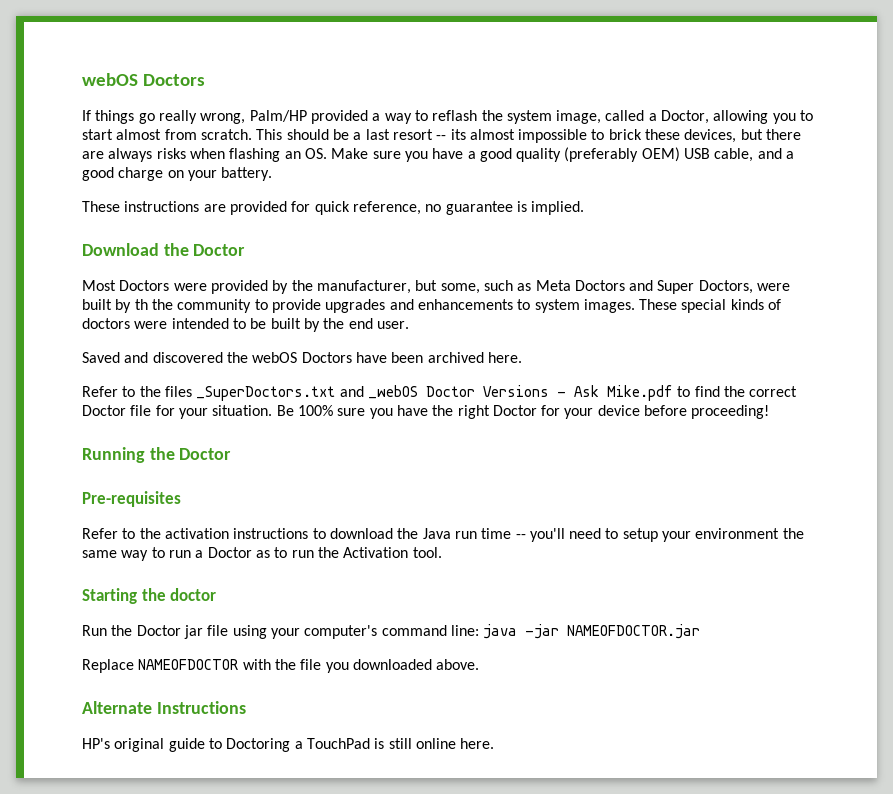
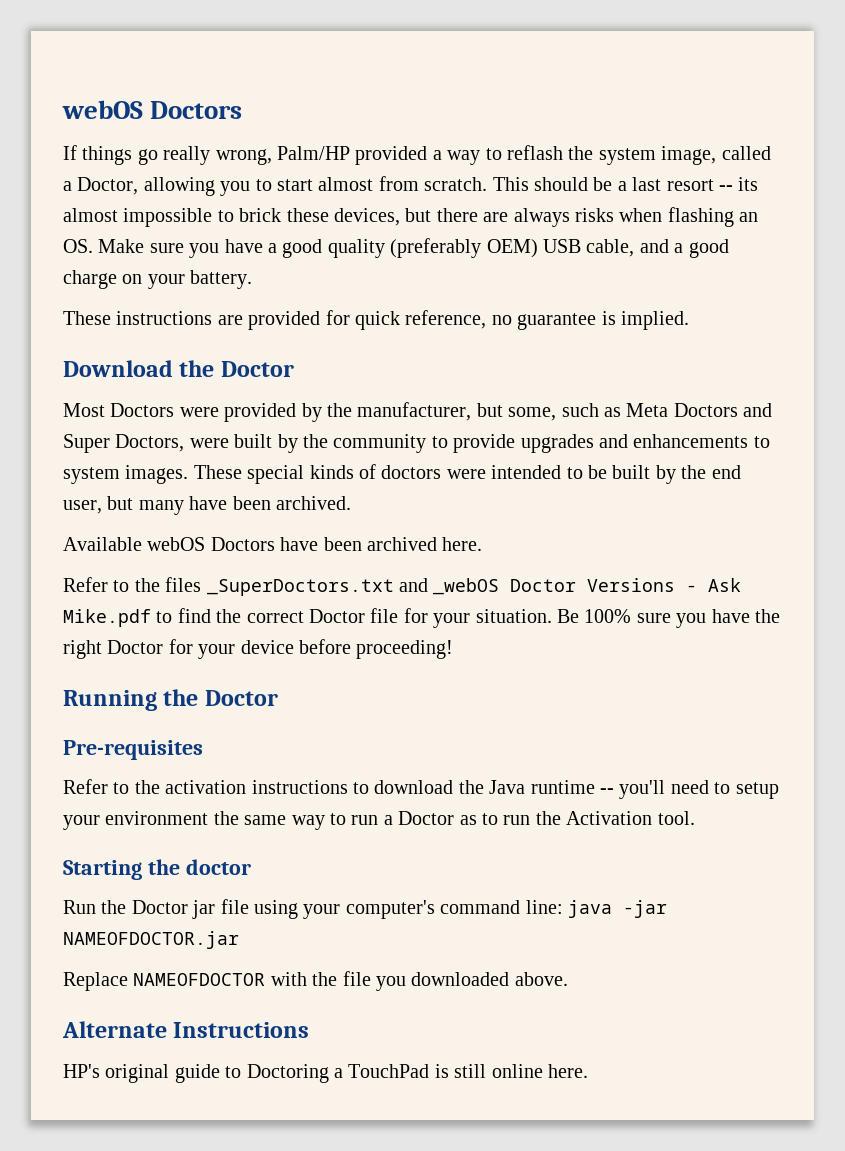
- Most Doctors were provided by the manufacturer, but some, such as Meta Doctors and Super Doctors, were built by th the community to provide upgrades and enhancements to system images.
+ Most Doctors were provided by the manufacturer, but some, such as Meta Doctors and Super Doctors, were built by the community to provide upgrades and enhancements to system images.
- These special kinds of doctors were intended to be built by the end user.
- Saved and discovered the webOS Doctors have been archived here.
+ These special kinds of doctors were intended to be built by the end user, but many have been archived.
+ Available webOS Doctors have been archived here.
- Refer to the activation instructions to download the Java run time -- you'll need to setup your environment the same way to run a Doctor as to run the Activation tool.
+ Refer to the activation instructions to download the Java runtime -- you'll need to setup your environment the same way to run a Doctor as to run the Activation tool.

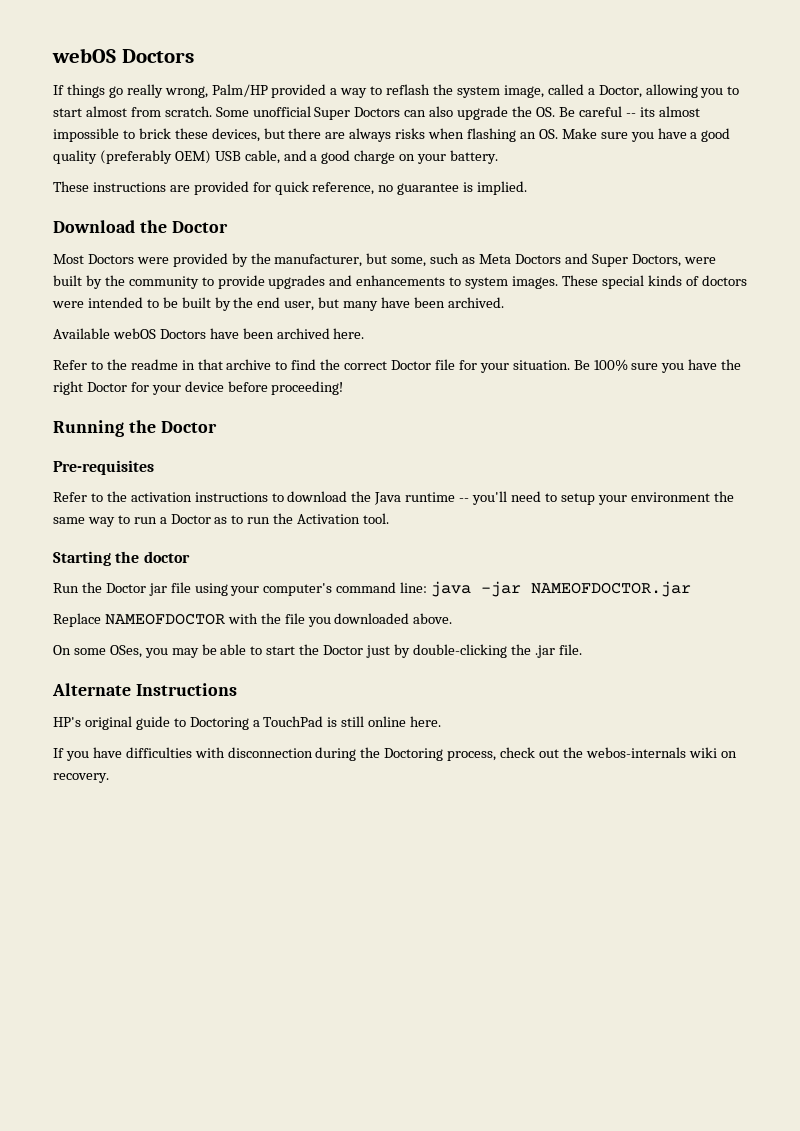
- This should be a last resort -- its almost impossible to brick these devices, but there are always risks when flashing an OS. Make sure you have a good quality (preferably OEM) USB cable, and a good charge on your battery.
+ Some unofficial Super Doctors can also upgrade the OS. Be careful -- its almost impossible to brick these devices, but there are always risks when flashing an OS. Make sure you have a good quality (preferably OEM) USB cable, and a good charge on your battery.
- Refer to the files _SuperDoctors.txt and _webOS Doctor Versions - Ask Mike.pdf to find the correct Doctor file for your situation.
+ Refer to the readme in that archive to find the correct Doctor file for your situation.
+ On some OSes, you may be able to start the Doctor just by double-clicking the .jar file.
+ If you have difficulties with disconnection during the Doctoring process, check out the webos-internals wiki on recovery.

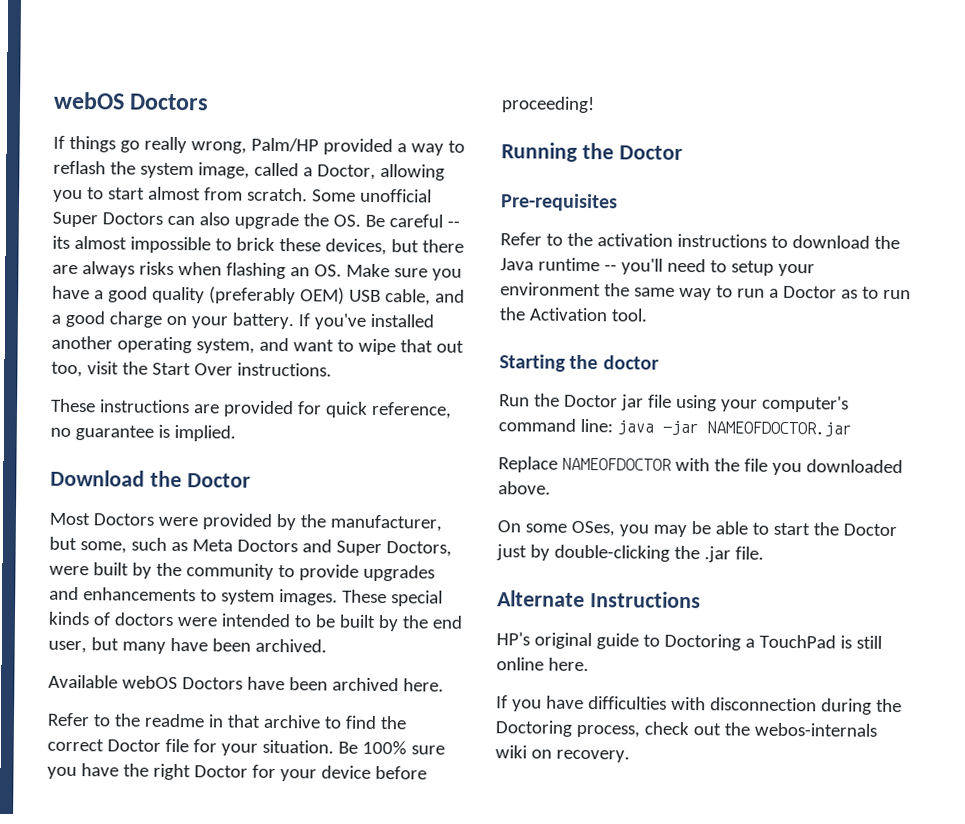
+ If you've installed another operating system, and want to wipe that out too, visit the Start Over instructions.

